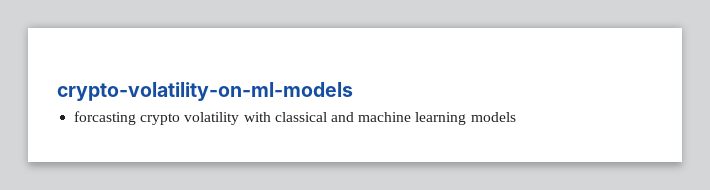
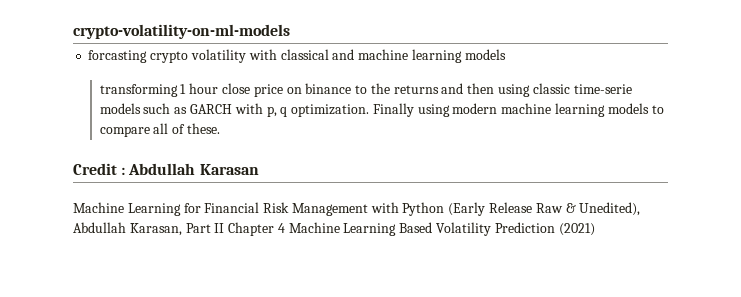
+ transforming 1 hour close price on binance to the returns and then using classic time-serie models such as GARCH with p, q optimization. Finally using modern machine learning models to compare all of these.
+ Credit : Abdullah Karasan
+ Machine Learning for Financial Risk Management with Python (Early Release Raw & Unedited), Abdullah Karasan, Part II Chapter 4 Machine Learning Based Volatility Prediction (2021)

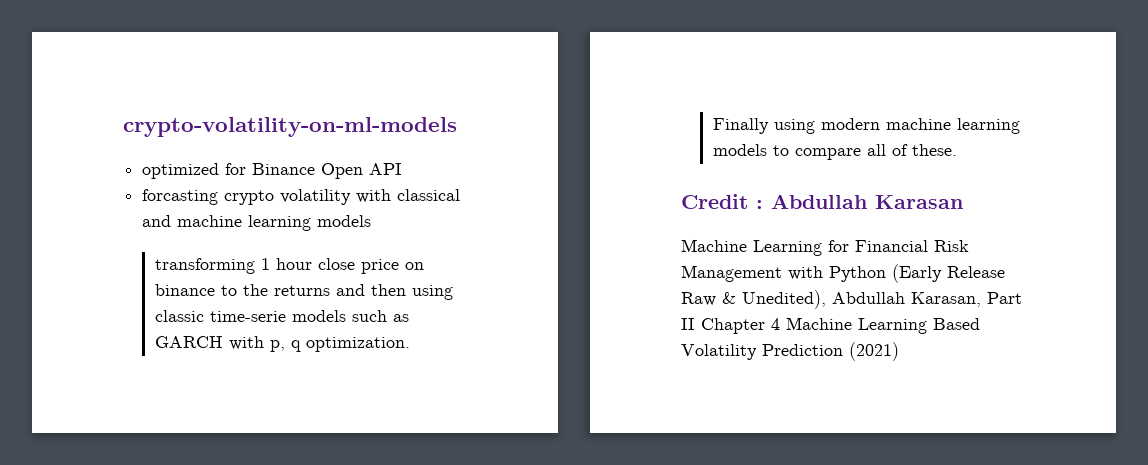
+ optimized for Binance Open API

